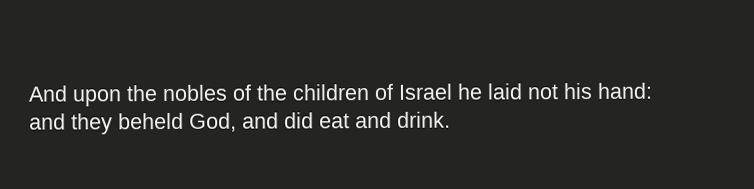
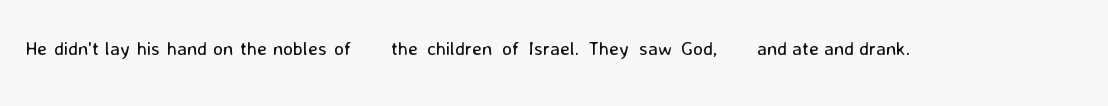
- And upon the nobles of the children of Israel he laid not his hand: and they beheld God, and did eat and drink.
+ He didn't lay his hand on the nobles of the children of Israel. They saw God, and ate and drank.

